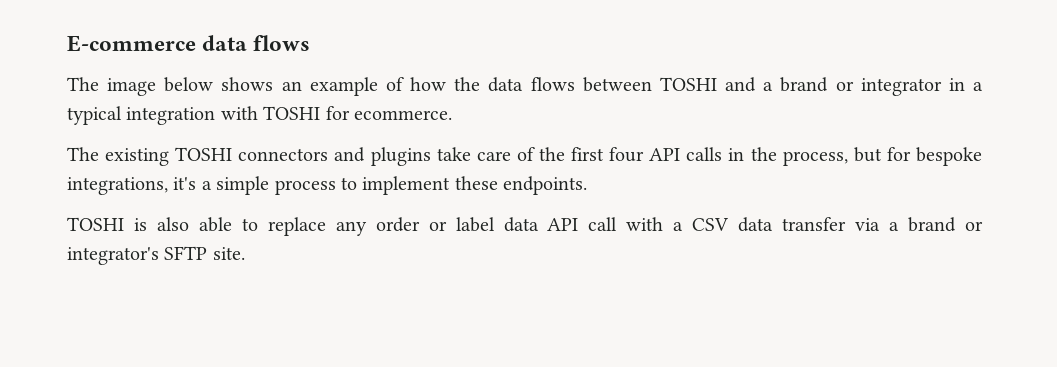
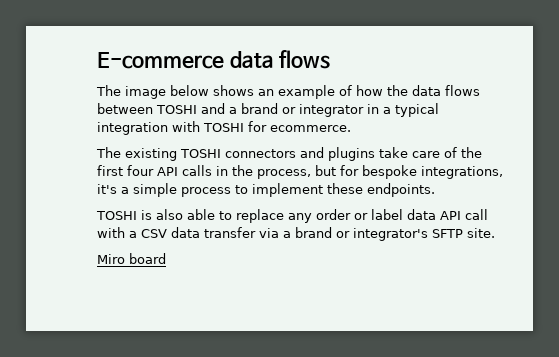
+ Miro board

